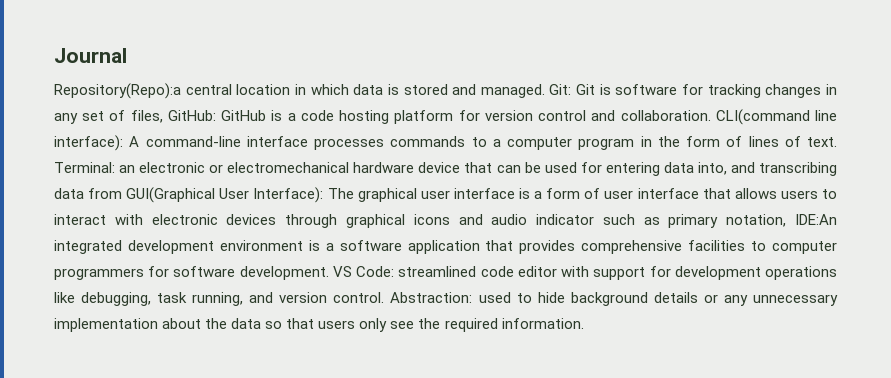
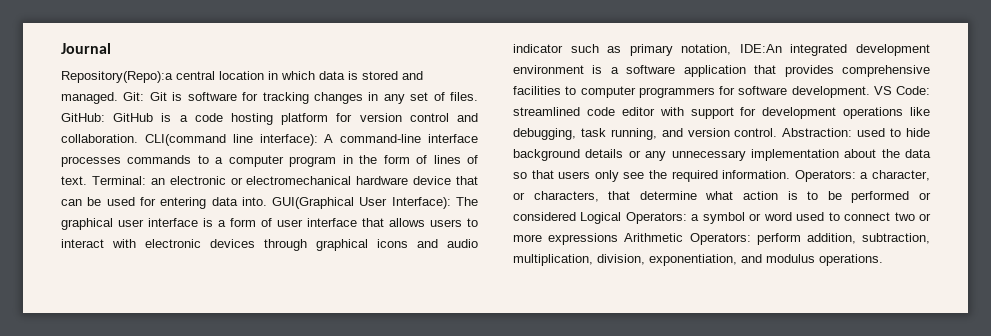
- Git: Git is software for tracking changes in any set of files, GitHub: GitHub is a code hosting platform for version control and collaboration.
+ Git: Git is software for tracking changes in any set of files. GitHub: GitHub is a code hosting platform for version control and collaboration.
- an electronic or electromechanical hardware device that can be used for entering data into, and transcribing data from GUI(Graphical User Interface):
+ an electronic or electromechanical hardware device that can be used for entering data into. GUI(Graphical User Interface):
+ Operators: a character, or characters, that determine what action is to be performed or considered Logical Operators: a symbol or word used to connect two or more expressions Arithmetic Operators: perform addition, subtraction, multiplication, division, exponentiation, and modulus operations.

